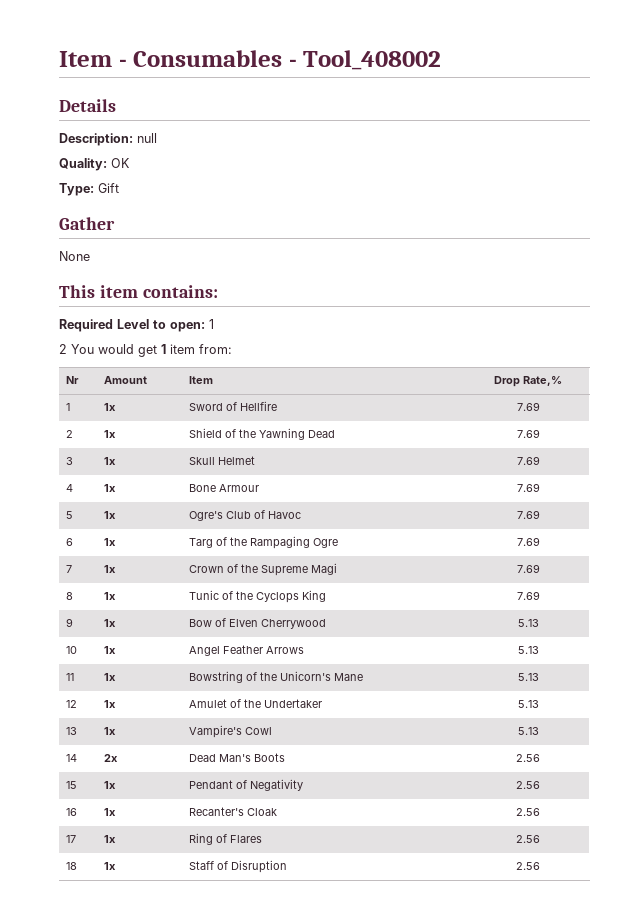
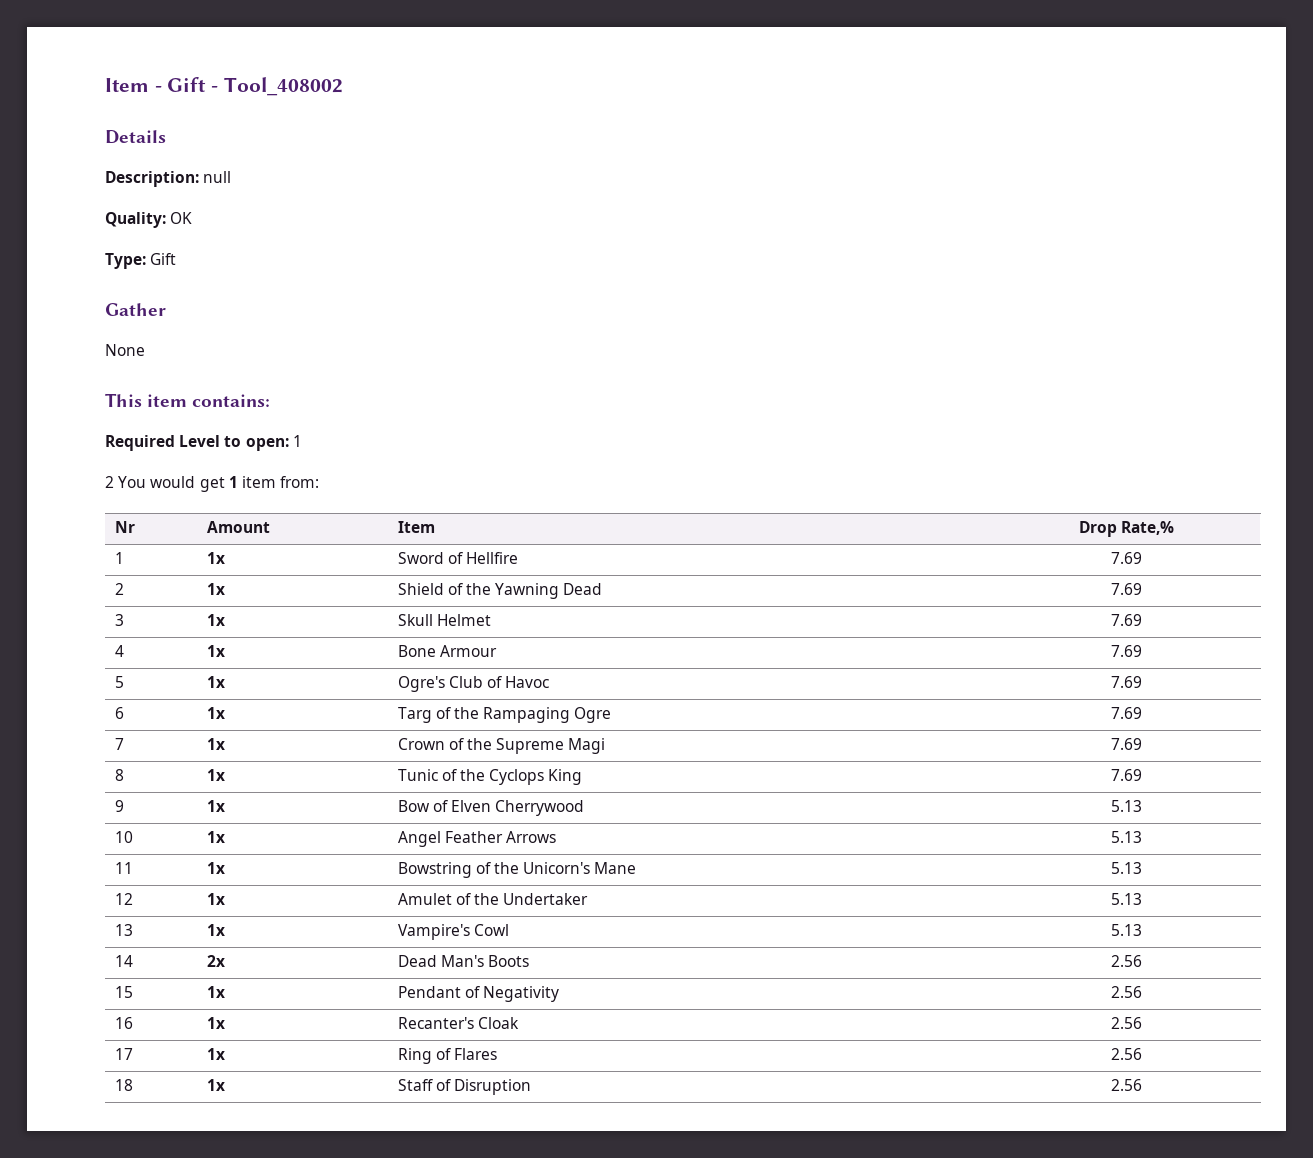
- Item - Consumables - Tool_408002
+ Item - Gift - Tool_408002

